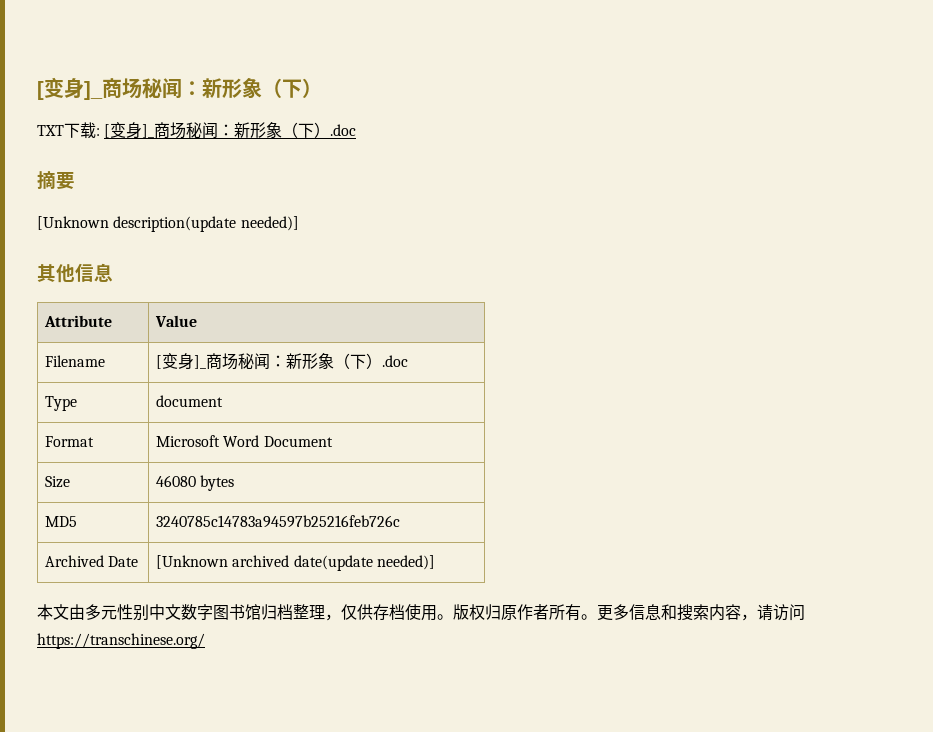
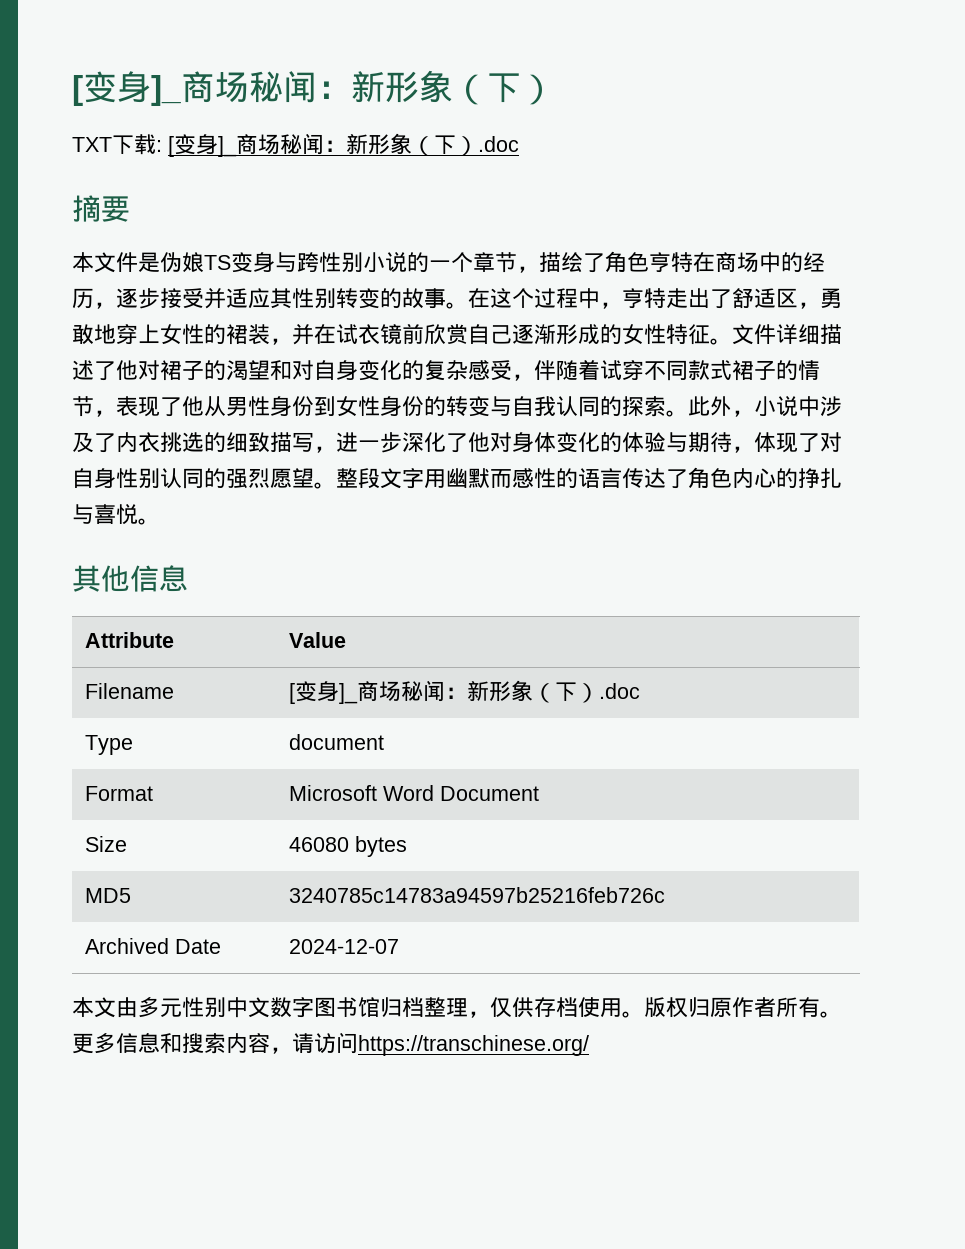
- [Unknown description(update needed)]
+ 本文件是伪娘TS变身与跨性别小说的一个章节，描绘了角色亨特在商场中的经历，逐步接受并适应其性别转变的故事。在这个过程中，亨特走出了舒适区，勇敢地穿上女性的裙装，并在试衣镜前欣赏自己逐渐形成的女性特征。文件详细描述了他对裙子的渴望和对自身变化的复杂感受，伴随着试穿不同款式裙子的情节，表现了他从男性身份到女性身份的转变与自我认同的探索。此外，小说中涉及了内衣挑选的细致描写，进一步深化了他对身体变化的体验与期待，体现了对自身性别认同的强烈愿望。整段文字用幽默而感性的语言传达了角色内心的挣扎与喜悦。
- Archived Date | [Unknown archived date(update needed)]
+ Archived Date | 2024-12-07

